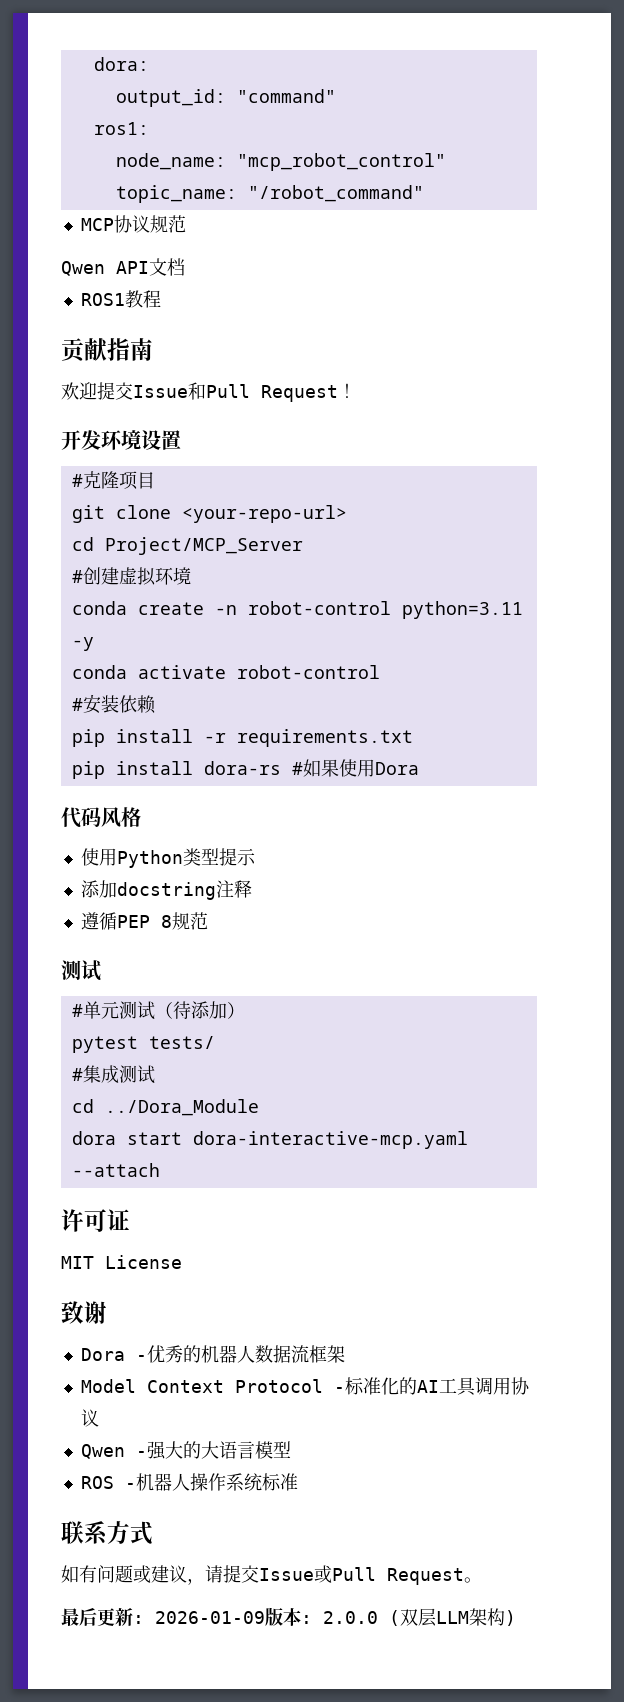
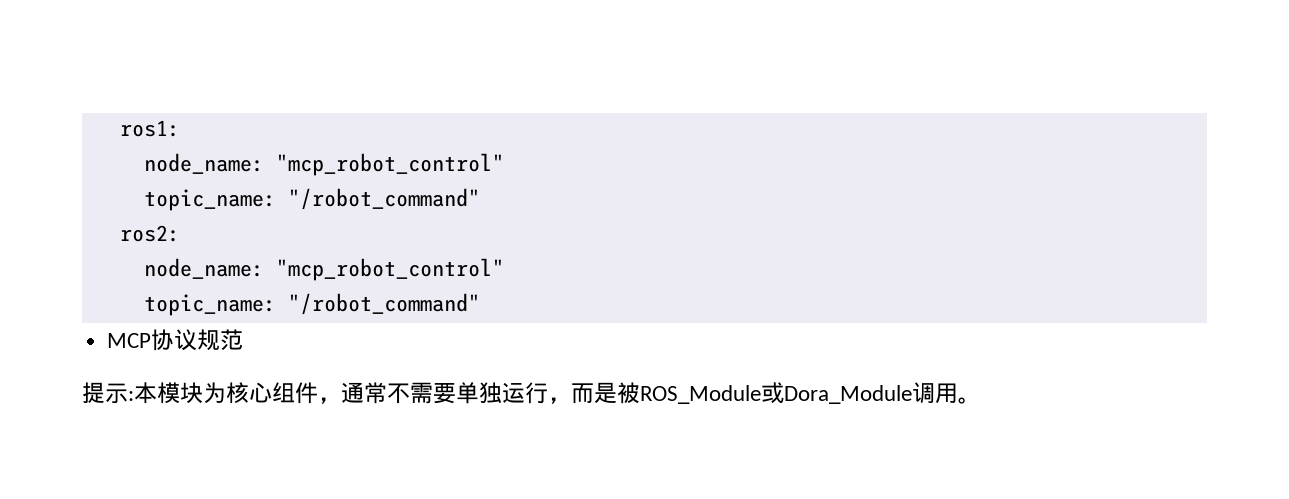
- dora:
- output_id: "command"
  ros1:
+ node_name: "mcp_robot_control"
+ topic_name: "/robot_command"
+ ros2:
- Qwen API文档
- ROS1教程
- 贡献指南
- 欢迎提交Issue和Pull Request！
- 开发环境设置
- #克隆项目
- git clone <your-repo-url>
- cd Project/MCP_Server
- #创建虚拟环境
- conda create -n robot-control python=3.11 -y
- conda activate robot-control
- #安装依赖
- pip install -r requirements.txt
- pip install dora-rs #如果使用Dora
- 代码风格
- 使用Python类型提示
- 添加docstring注释
- 遵循PEP 8规范
- 测试
- #单元测试（待添加）
- pytest tests/
- #集成测试
- cd ../Dora_Module
- dora start dora-interactive-mcp.yaml --attach
- 许可证
- MIT License
- 致谢
- Dora -优秀的机器人数据流框架
- Model Context Protocol -标准化的AI工具调用协议
- Qwen -强大的大语言模型
- ROS -机器人操作系统标准
- 联系方式
- 如有问题或建议，请提交Issue或Pull Request。
- 最后更新: 2026-01-09版本: 2.0.0 (双层LLM架构)
+ 提示:本模块为核心组件，通常不需要单独运行，而是被ROS_Module或Dora_Module调用。

